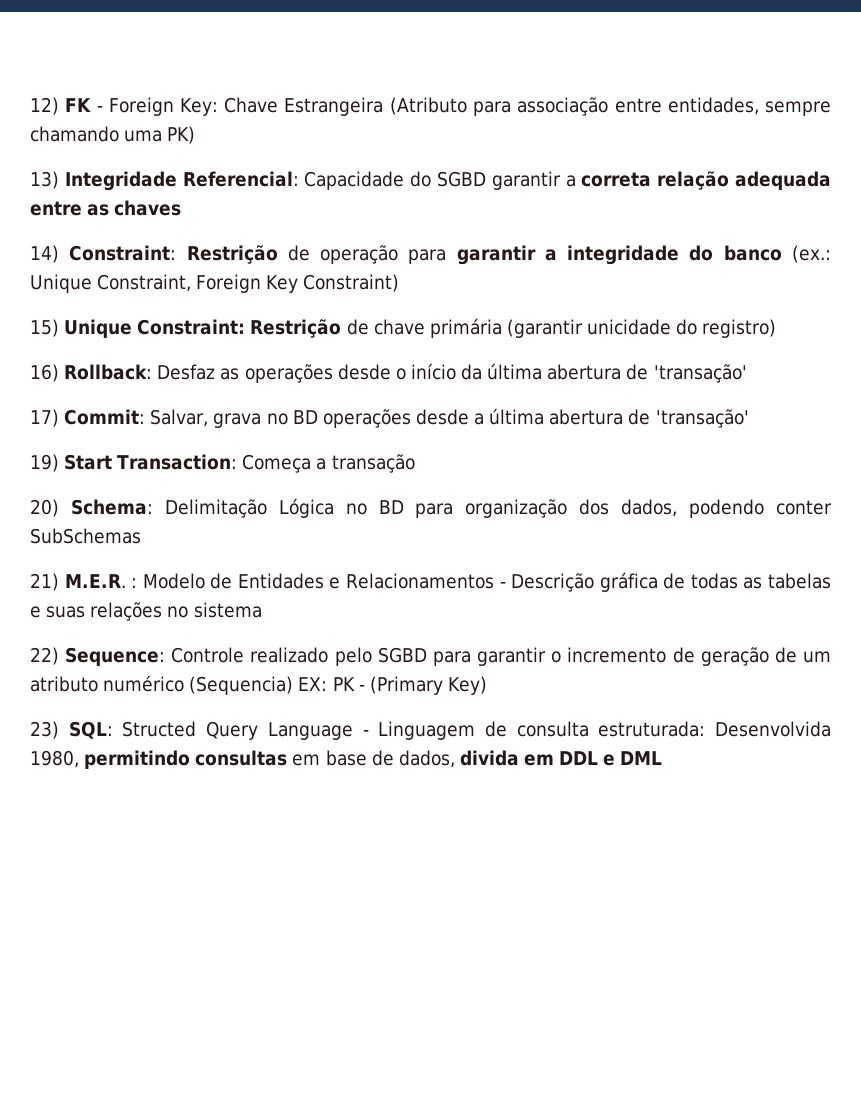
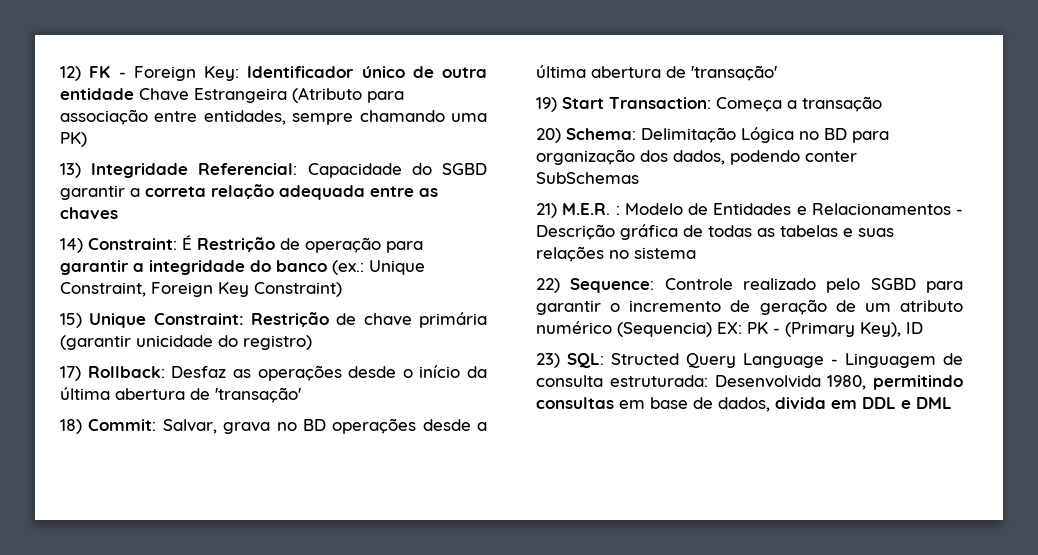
- 12) FK - Foreign Key: Chave Estrangeira (Atributo para associação entre entidades, sempre chamando uma PK)
+ 12) FK - Foreign Key: Identificador único de outra entidade Chave Estrangeira (Atributo para associação entre entidades, sempre chamando uma PK)
- 14) Constraint: Restrição de operação para garantir a integridade do banco (ex.: Unique Constraint, Foreign Key Constraint)
+ 14) Constraint: É Restrição de operação para garantir a integridade do banco (ex.: Unique Constraint, Foreign Key Constraint)
- 16) Rollback: Desfaz as operações desde o início da última abertura de 'transação'
+ 17) Rollback: Desfaz as operações desde o início da última abertura de 'transação'
- 17) Commit: Salvar, grava no BD operações desde a última abertura de 'transação'
+ 18) Commit: Salvar, grava no BD operações desde a última abertura de 'transação'
- 22) Sequence: Controle realizado pelo SGBD para garantir o incremento de geração de um atributo numérico (Sequencia) EX: PK - (Primary Key)
+ 22) Sequence: Controle realizado pelo SGBD para garantir o incremento de geração de um atributo numérico (Sequencia) EX: PK - (Primary Key), ID

